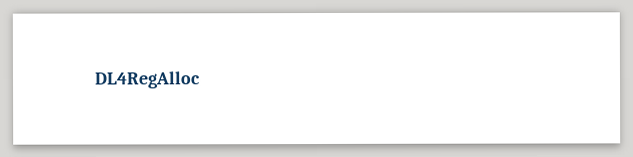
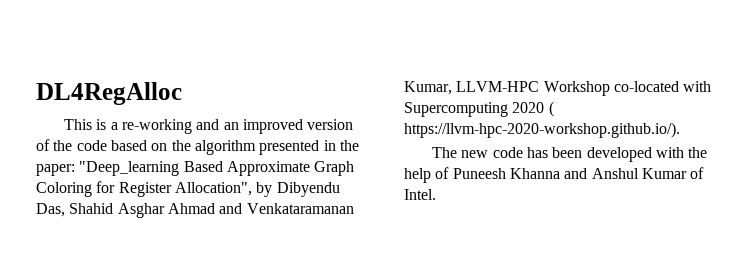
+ This is a re-working and an improved version of the code based on the algorithm presented in the paper: "Deep_learning Based Approximate Graph Coloring for Register Allocation", by Dibyendu Das, Shahid Asghar Ahmad and Venkataramanan Kumar, LLVM-HPC Workshop co-located with Supercomputing 2020 ( https://llvm-hpc-2020-workshop.github.io/).
+ The new code has been developed with the help of Puneesh Khanna and Anshul Kumar of Intel.

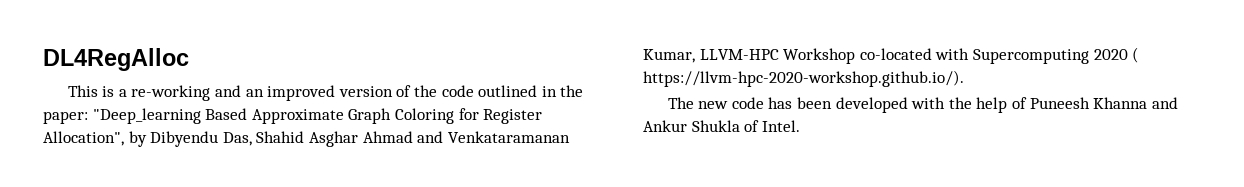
- This is a re-working and an improved version of the code based on the algorithm presented in the paper: "Deep_learning Based Approximate Graph Coloring for Register Allocation", by Dibyendu Das, Shahid Asghar Ahmad and Venkataramanan Kumar, LLVM-HPC Workshop co-located with Supercomputing 2020 ( https://llvm-hpc-2020-workshop.github.io/).
+ This is a re-working and an improved version of the code outlined in the paper: "Deep_learning Based Approximate Graph Coloring for Register Allocation", by Dibyendu Das, Shahid Asghar Ahmad and Venkataramanan Kumar, LLVM-HPC Workshop co-located with Supercomputing 2020 ( https://llvm-hpc-2020-workshop.github.io/).
- The new code has been developed with the help of Puneesh Khanna and Anshul Kumar of Intel.
+ The new code has been developed with the help of Puneesh Khanna and Ankur Shukla of Intel.

